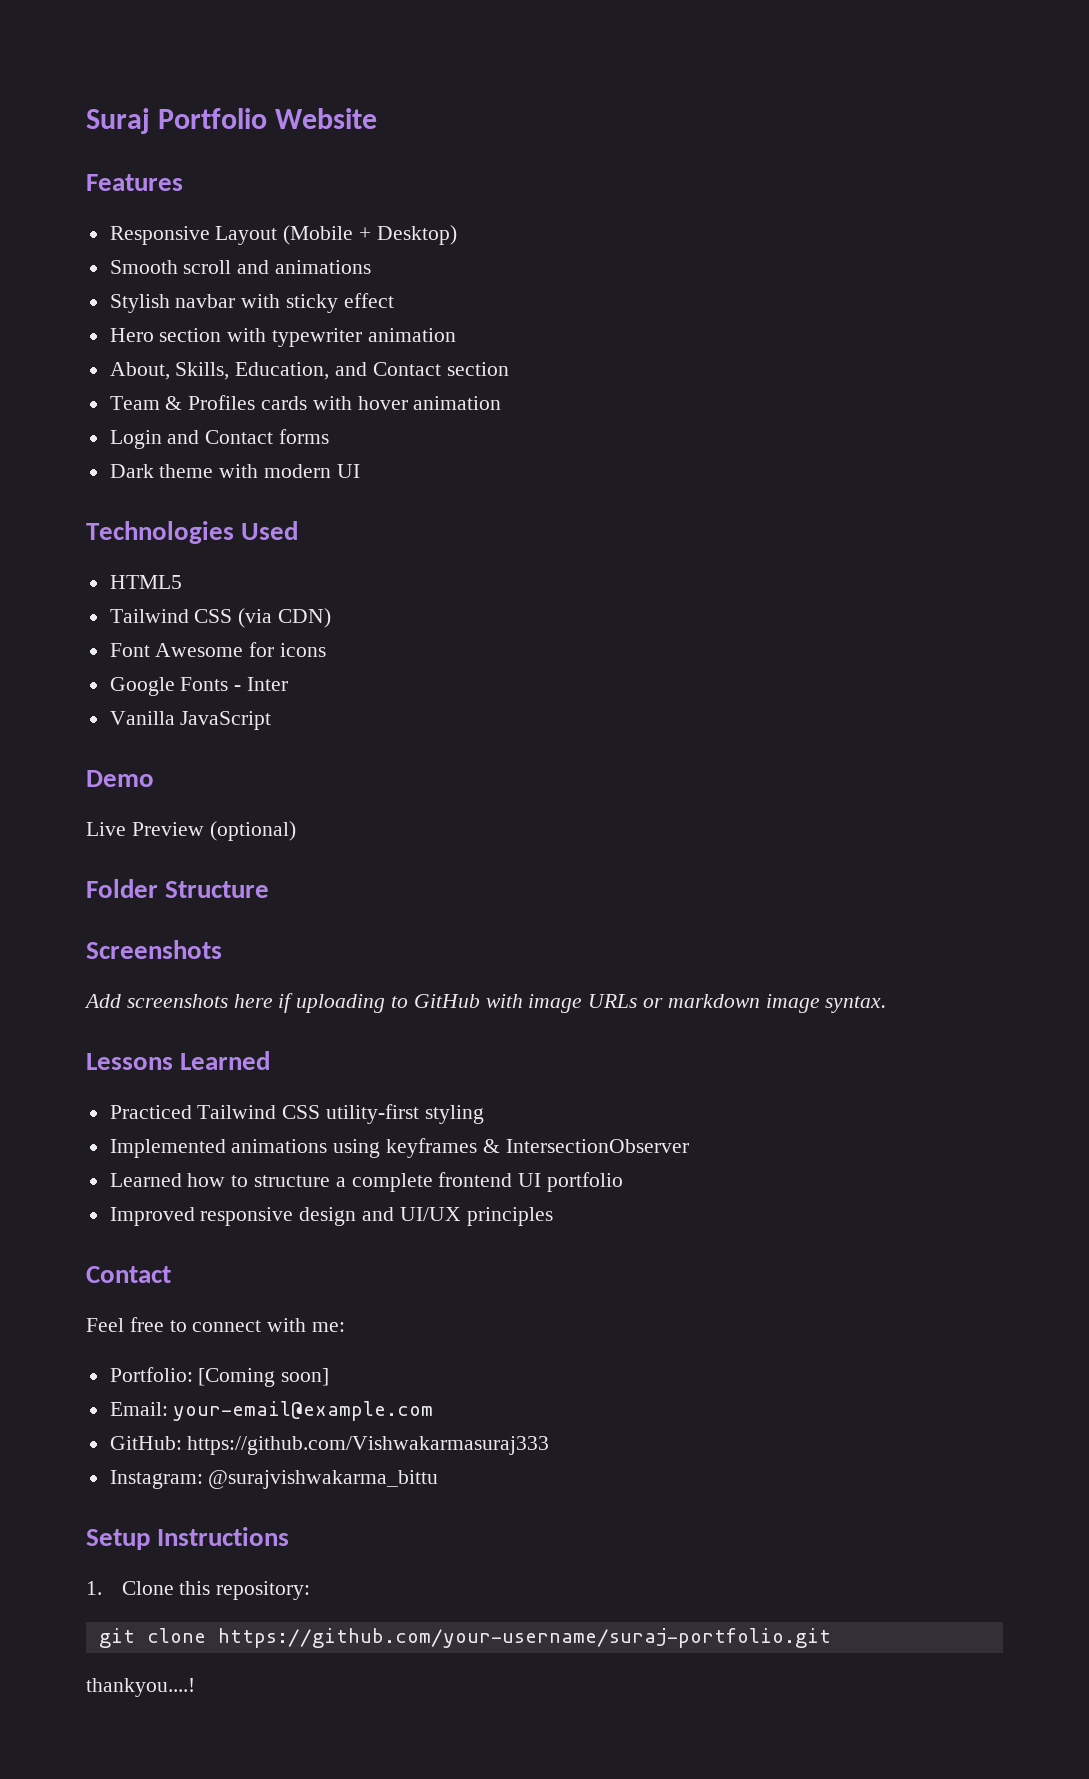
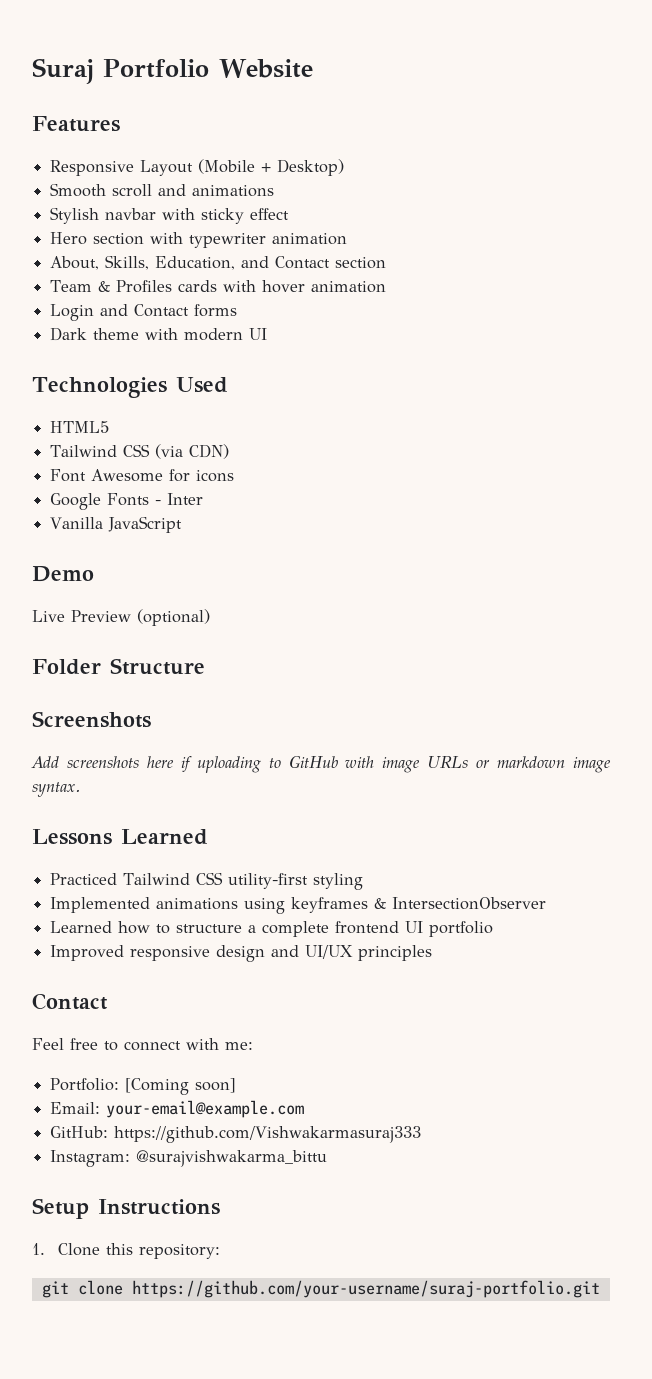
- thankyou....!

